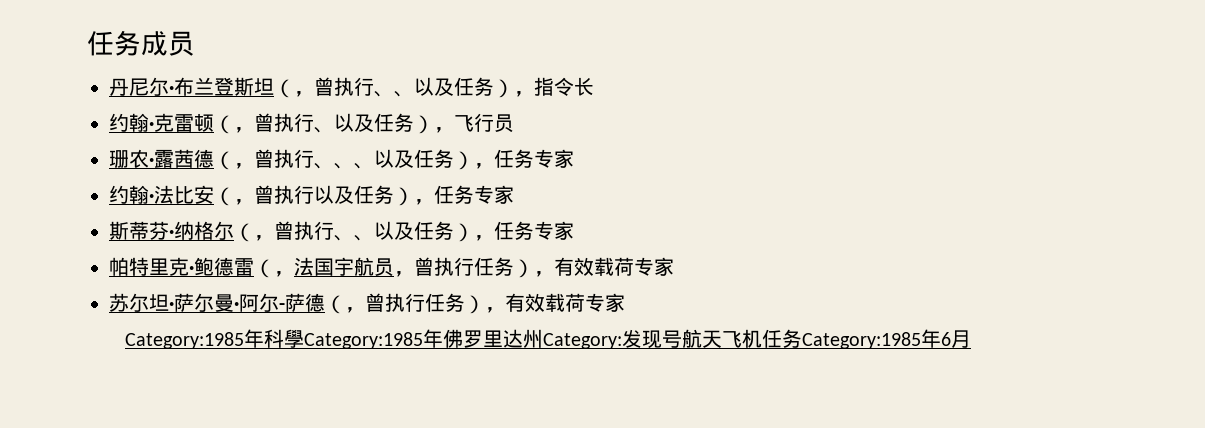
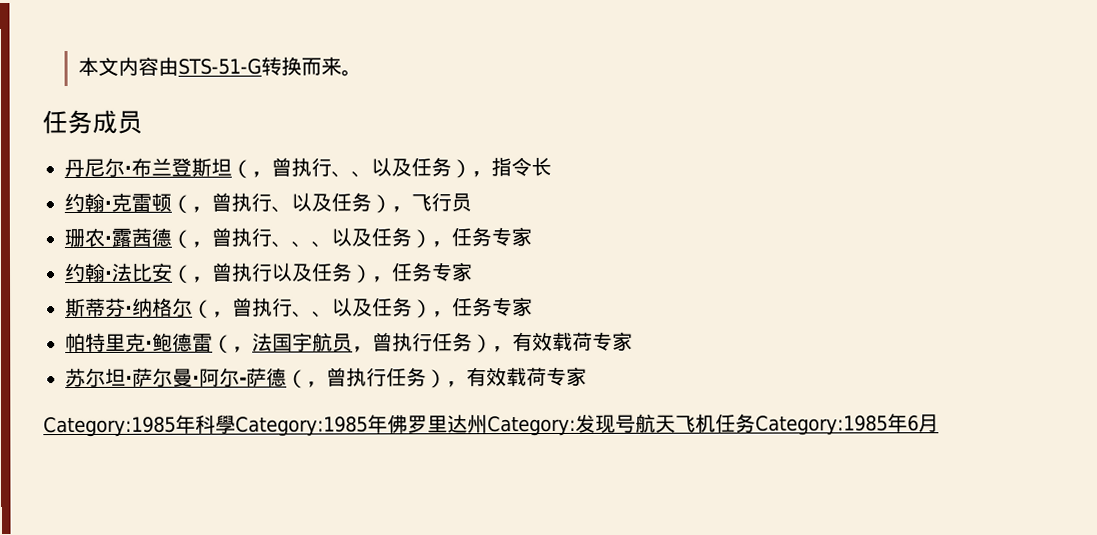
+ 本文内容由STS-51-G转换而来。

